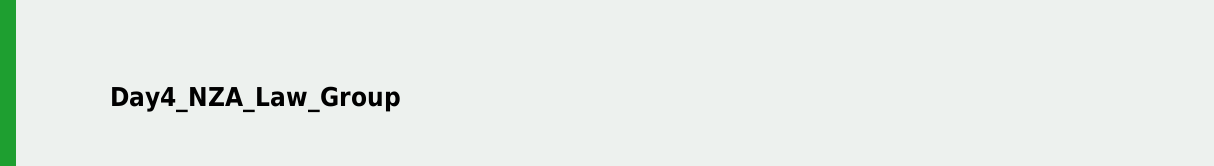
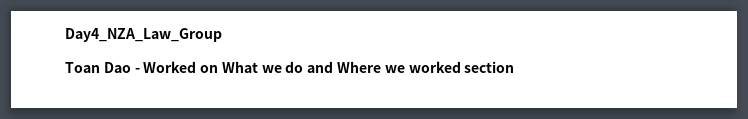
+ Toan Dao - Worked on What we do and Where we worked section

